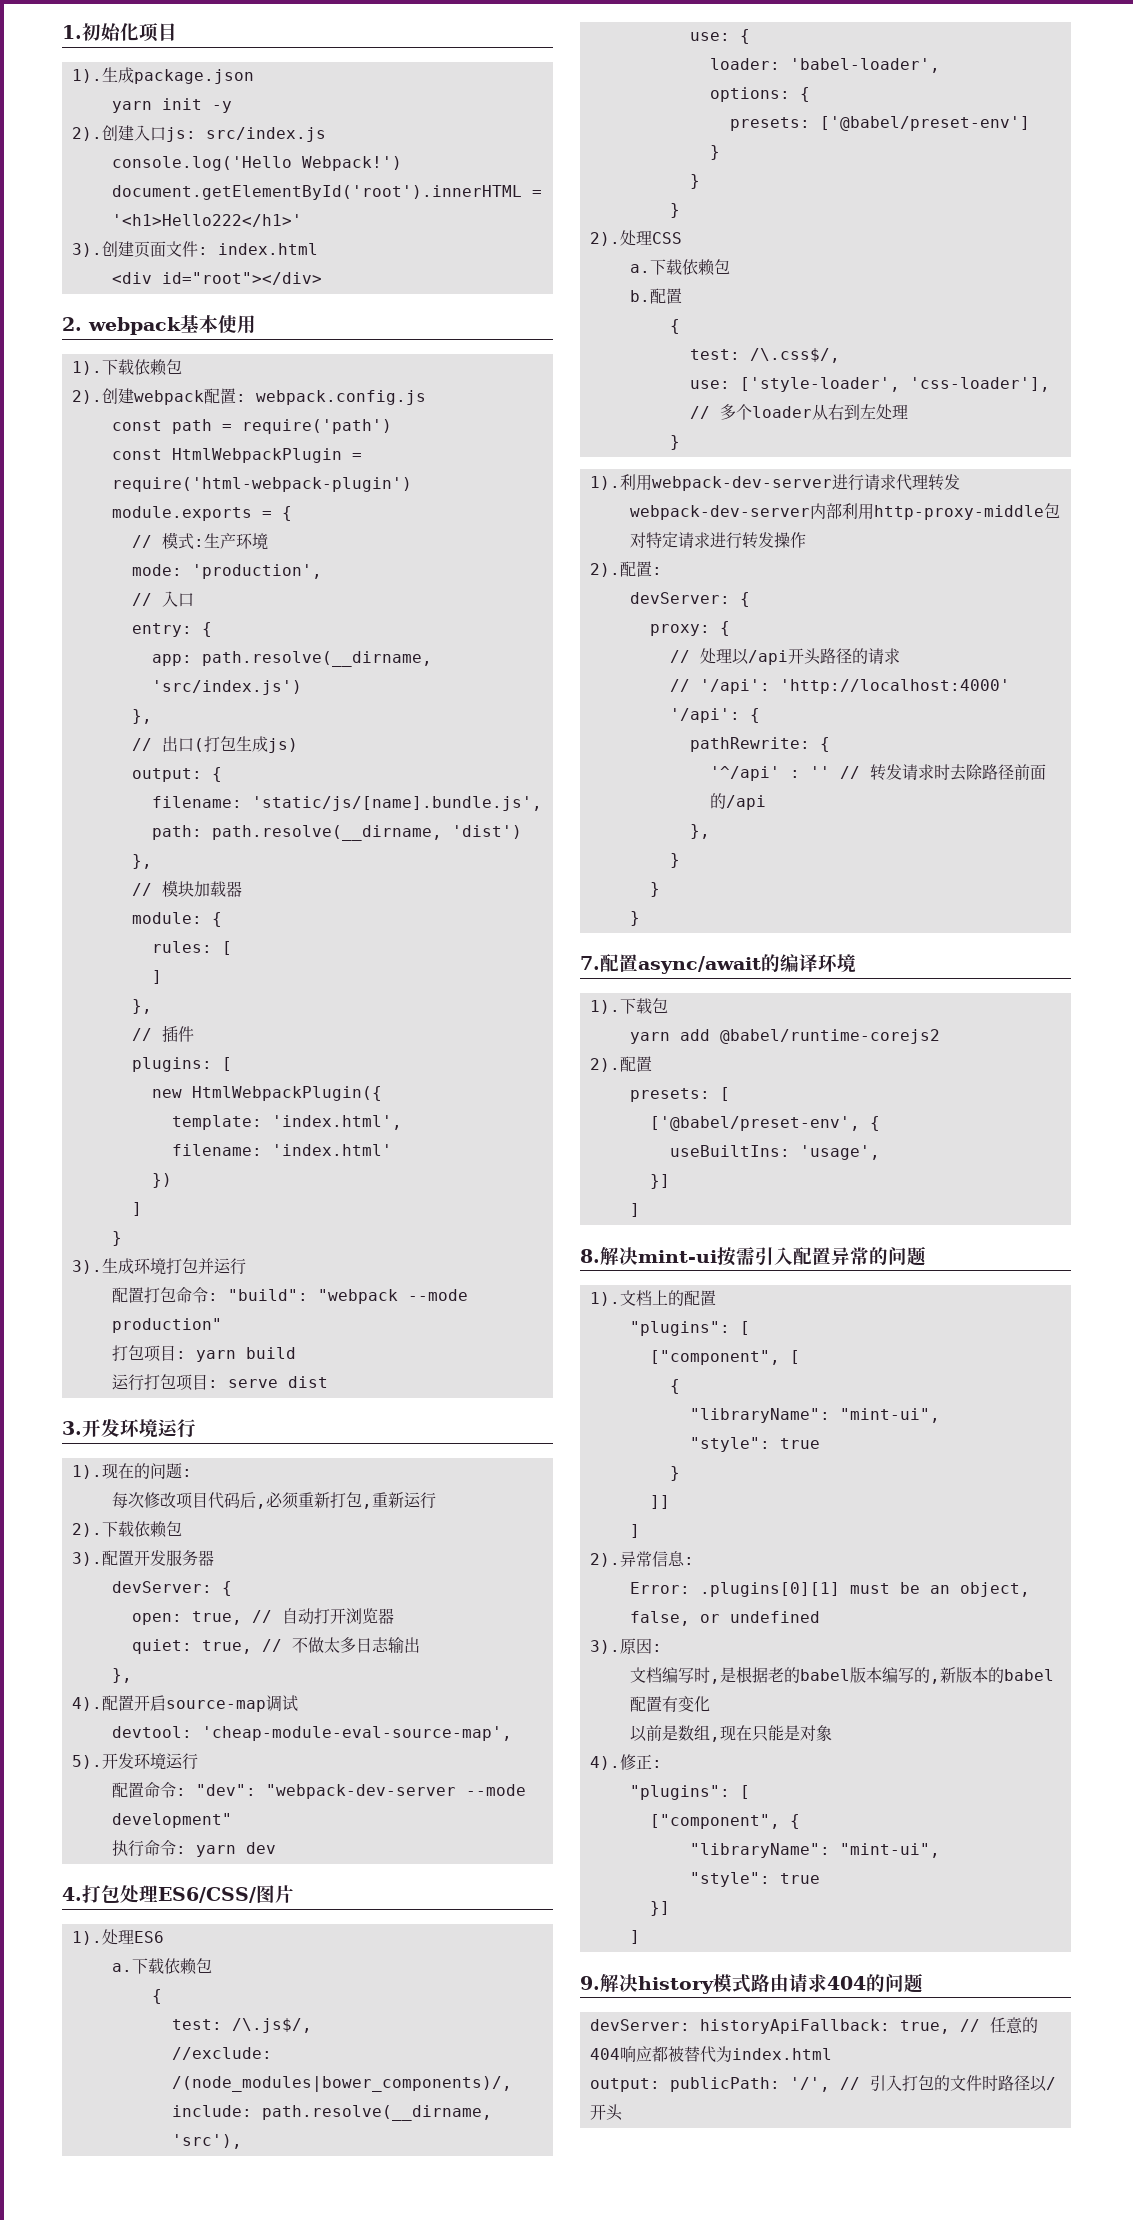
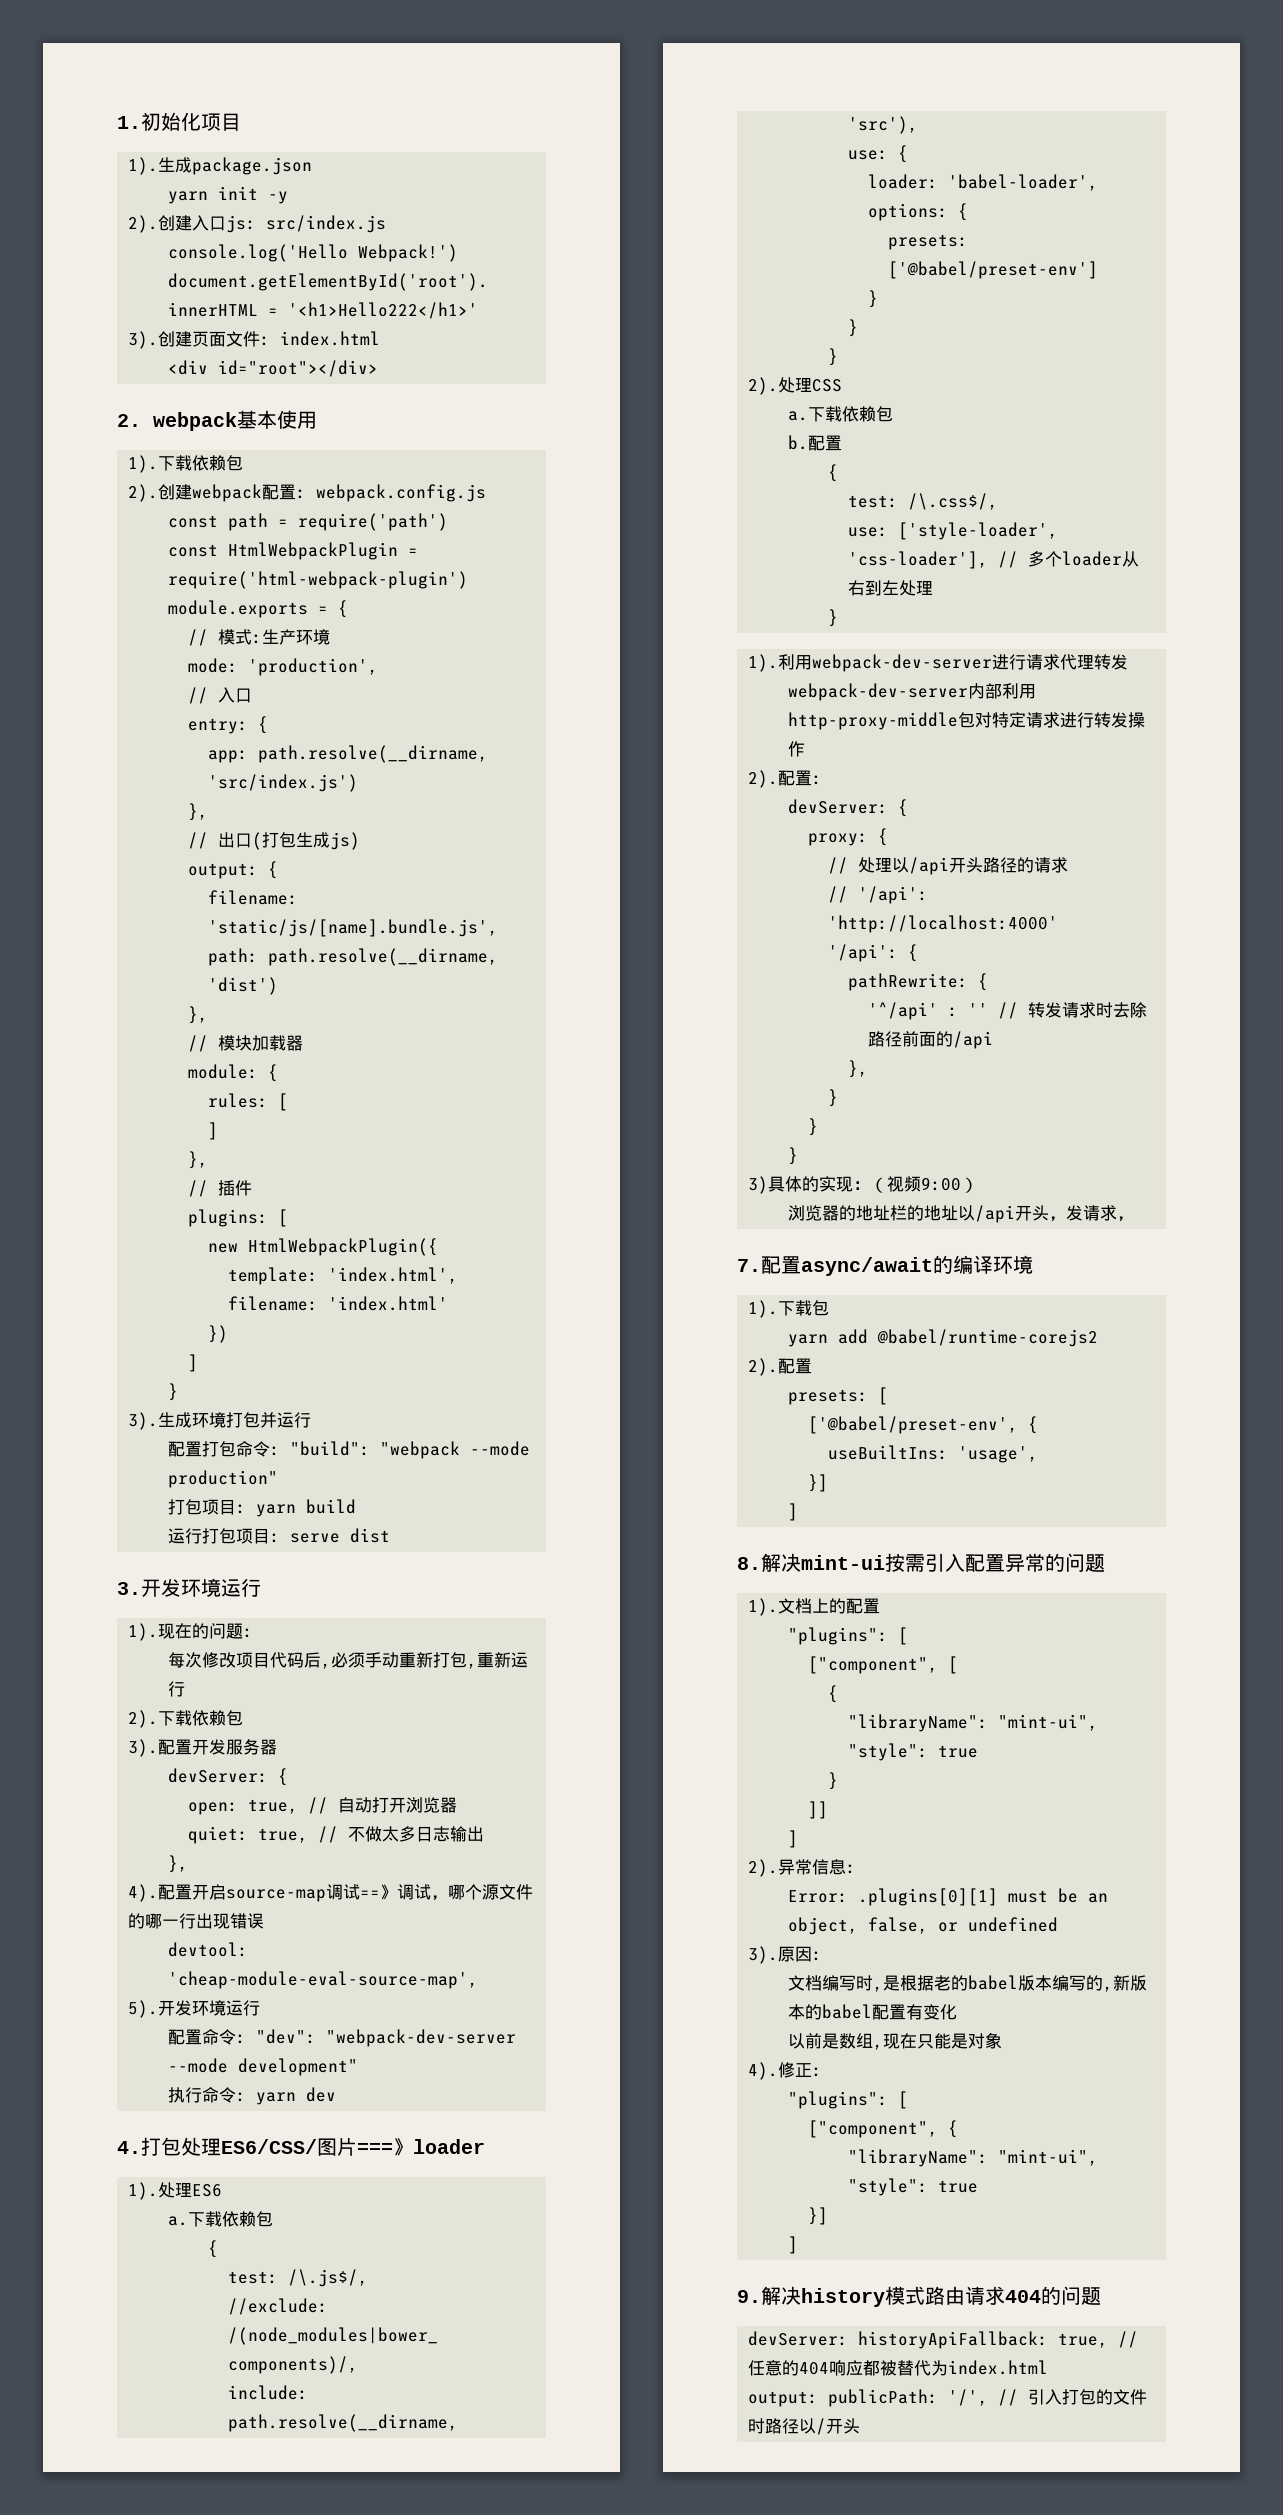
- 每次修改项目代码后,必须重新打包,重新运行
+ 每次修改项目代码后,必须手动重新打包,重新运行
- 配置开启source-map调试
+ 配置开启source-map调试==》调试，哪个源文件的哪一行出现错误
- 4.打包处理ES6/CSS/图片
+ 4.打包处理ES6/CSS/图片===》loader
+ 3)具体的实现：（视频9:00）
+ 浏览器的地址栏的地址以/api开头，发请求，

